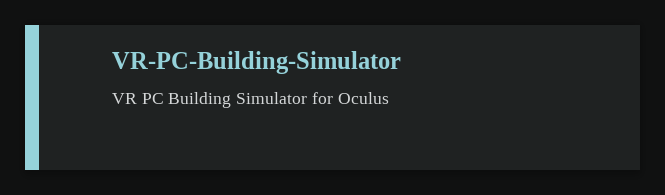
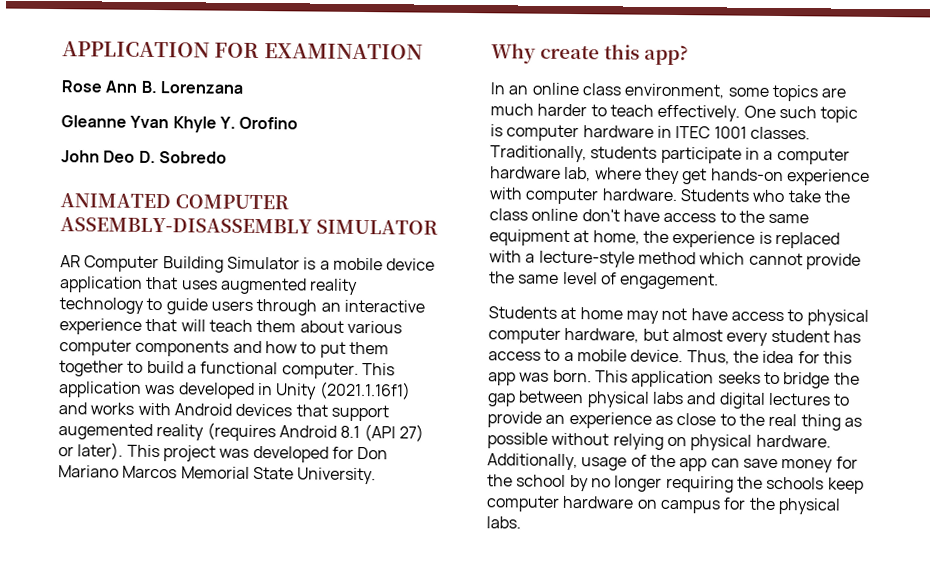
- VR-PC-Building-Simulator
- VR PC Building Simulator for Oculus
+ APPLICATION FOR EXAMINATION
+ Rose Ann B. Lorenzana
+ Gleanne Yvan Khyle Y. Orofino
+ John Deo D. Sobredo
+ ANIMATED COMPUTER ASSEMBLY-DISASSEMBLY SIMULATOR
+ AR Computer Building Simulator is a mobile device application that uses augmented reality technology to guide users through an interactive experience that will teach them about various computer components and how to put them together to build a functional computer. This application was developed in Unity (2021.1.16f1) and works with Android devices that support augemented reality (requires Android 8.1 (API 27) or later). This project was developed for Don Mariano Marcos Memorial State University.
+ Why create this app?
+ In an online class environment, some topics are much harder to teach effectively. One such topic is computer hardware in ITEC 1001 classes. Traditionally, students participate in a computer hardware lab, where they get hands-on experience with computer hardware. Students who take the class online don't have access to the same equipment at home, the experience is replaced with a lecture-style method which cannot provide the same level of engagement.
+ Students at home may not have access to physical computer hardware, but almost every student has access to a mobile device. Thus, the idea for this app was born. This application seeks to bridge the gap between physical labs and digital lectures to provide an experience as close to the real thing as possible without relying on physical hardware. Additionally, usage of the app can save money for the school by no longer requiring the schools keep computer hardware on campus for the physical labs.

